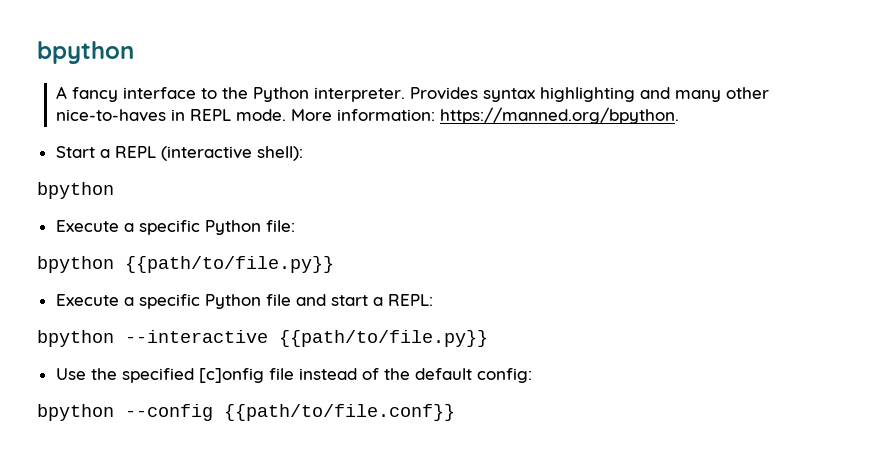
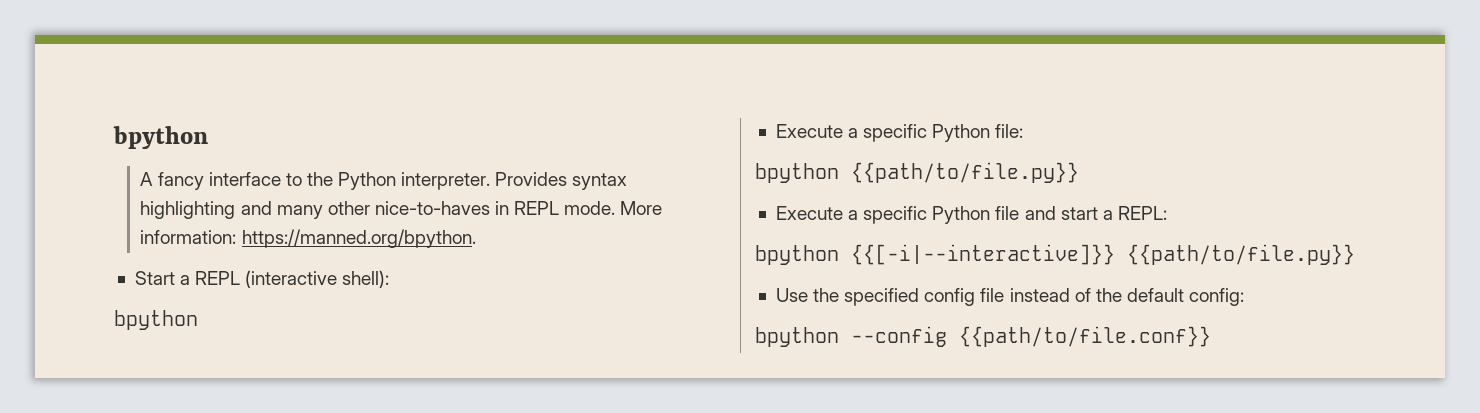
- bpython --interactive {{path/to/file.py}}
+ bpython {{[-i|--interactive]}} {{path/to/file.py}}
- Use the specified [c]onfig file instead of the default config:
+ Use the specified config file instead of the default config:

